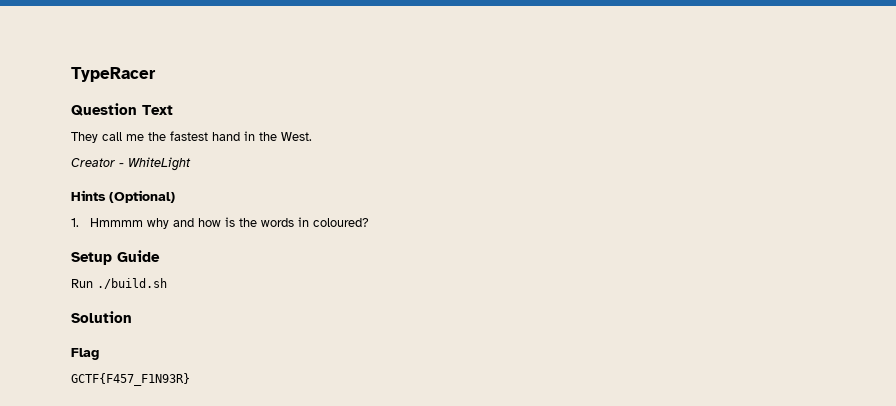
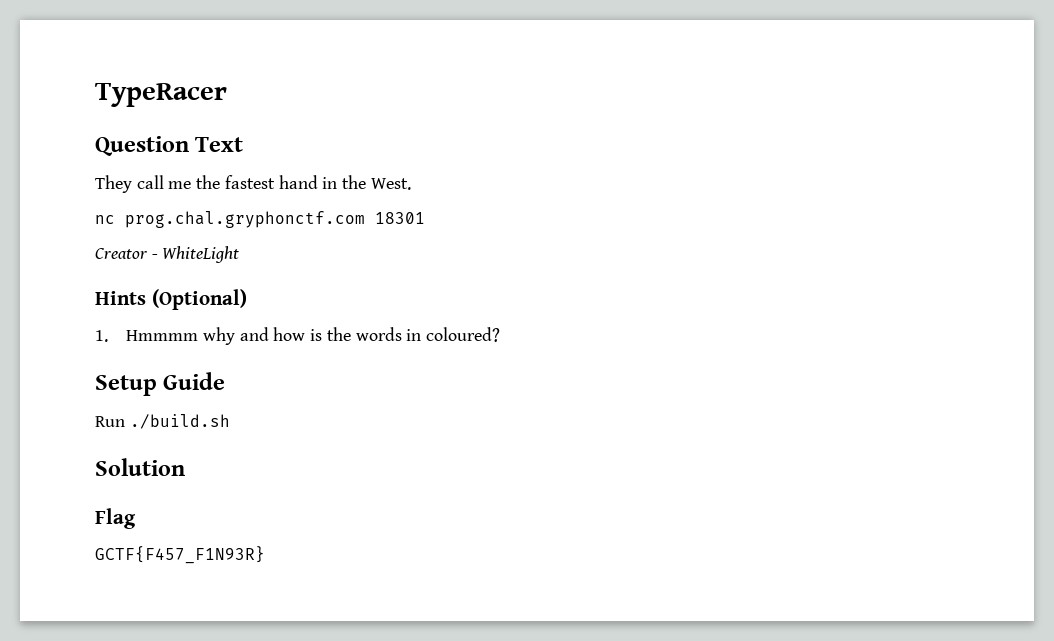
+ nc prog.chal.gryphonctf.com 18301

